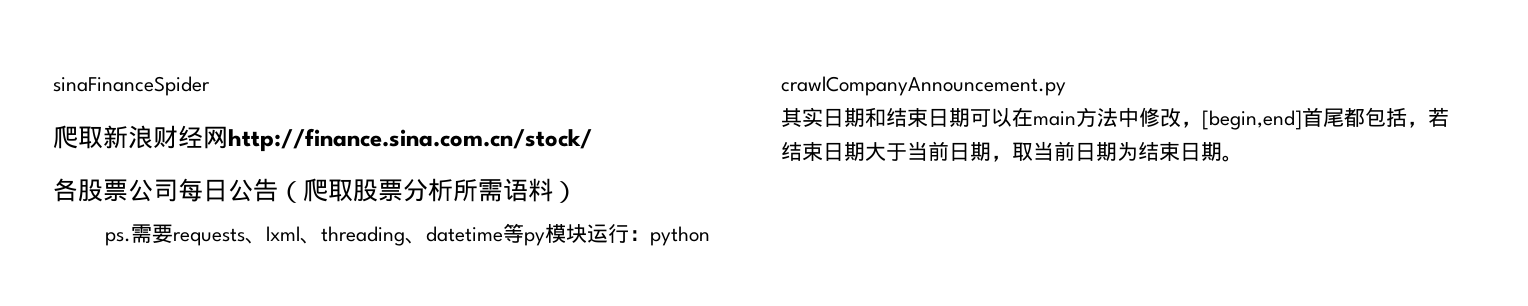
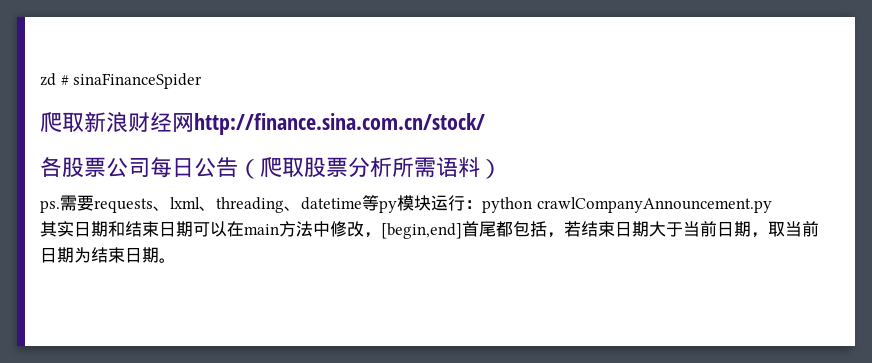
- sinaFinanceSpider
+ zd # sinaFinanceSpider

